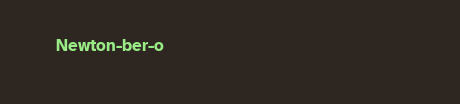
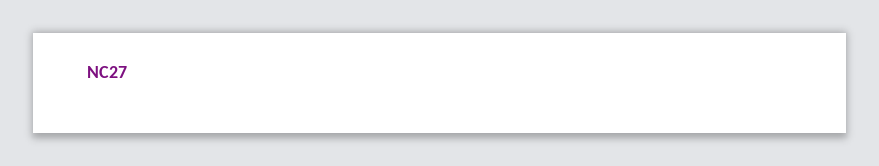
- Newton-ber-o
+ NC27

